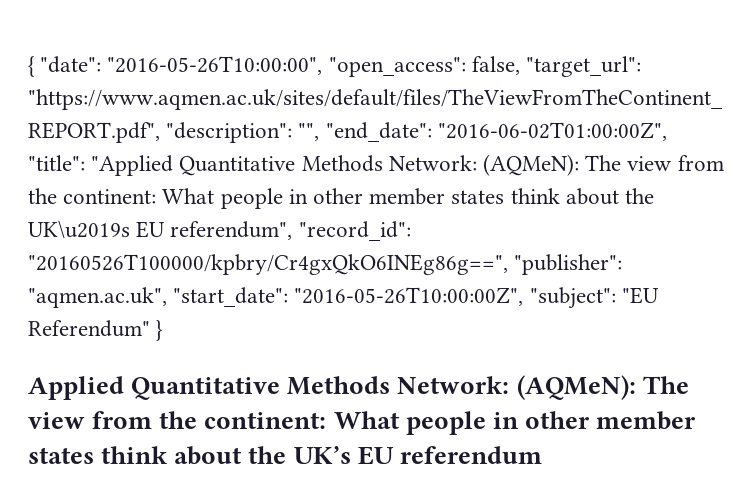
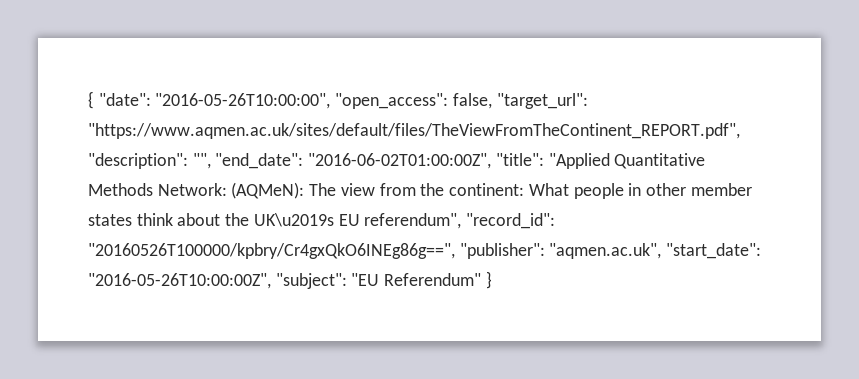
- Applied Quantitative Methods Network: (AQMeN): The view from the continent: What people in other member states think about the UK’s EU referendum

